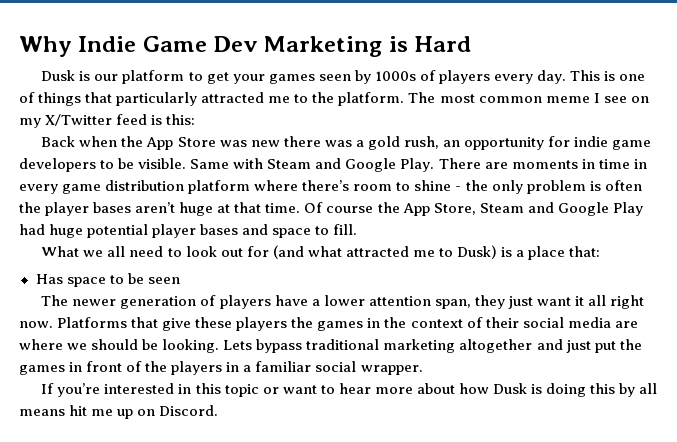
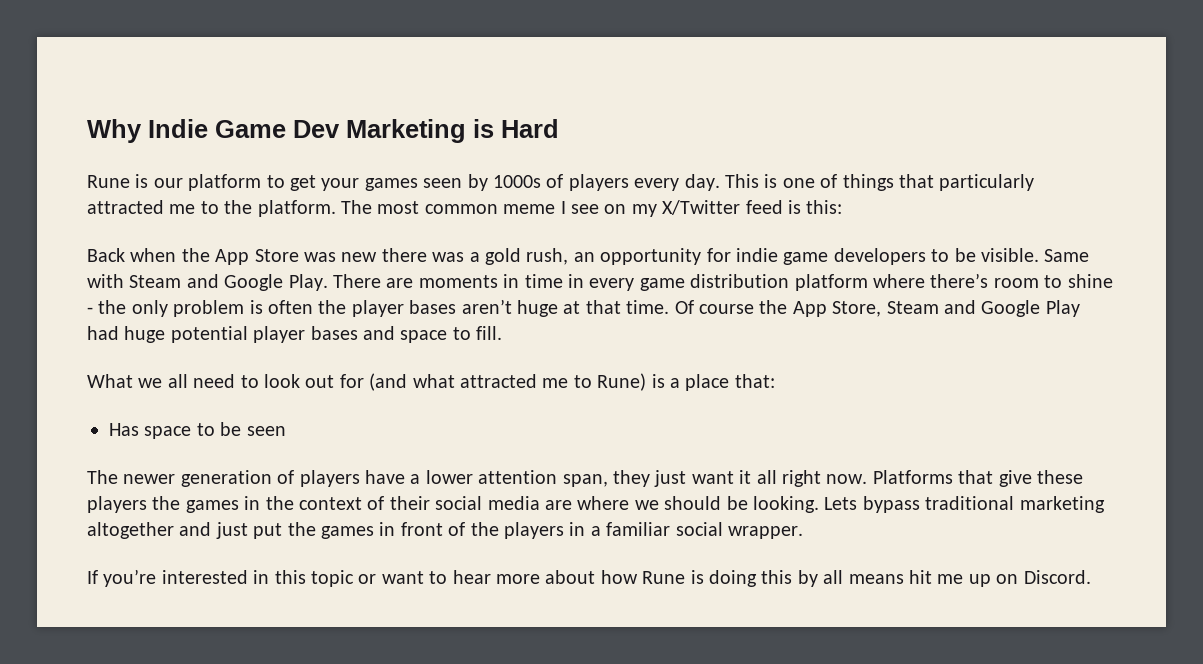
- Dusk is our platform to get your games seen by 1000s of players every day.
+ Rune is our platform to get your games seen by 1000s of players every day.
- What we all need to look out for (and what attracted me to Dusk) is a place that:
+ What we all need to look out for (and what attracted me to Rune) is a place that:
- If you’re interested in this topic or want to hear more about how Dusk is doing this by all means hit me up on Discord.
+ If you’re interested in this topic or want to hear more about how Rune is doing this by all means hit me up on Discord.

